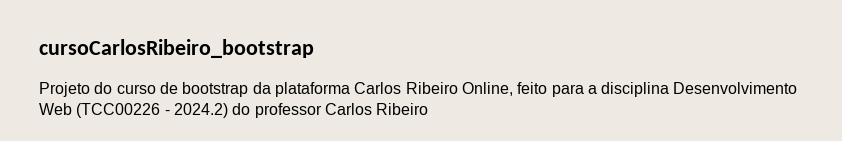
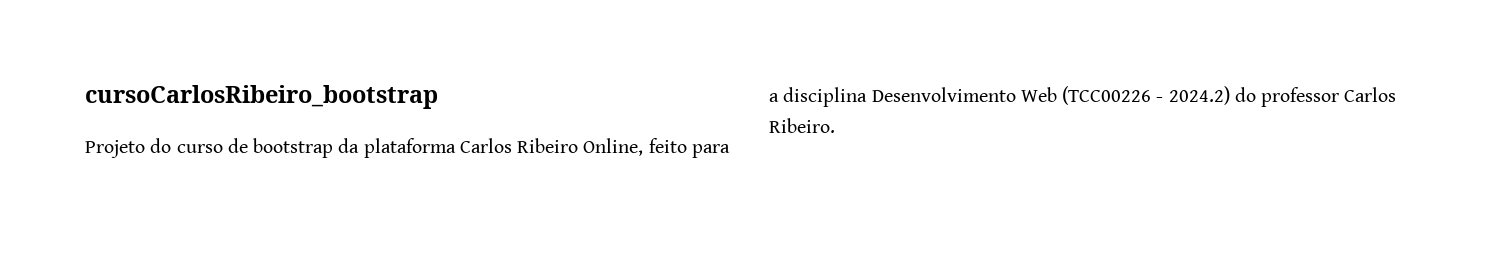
- Projeto do curso de bootstrap da plataforma Carlos Ribeiro Online, feito para a disciplina Desenvolvimento Web (TCC00226 - 2024.2) do professor Carlos Ribeiro
+ Projeto do curso de bootstrap da plataforma Carlos Ribeiro Online, feito para a disciplina Desenvolvimento Web (TCC00226 - 2024.2) do professor Carlos Ribeiro.

